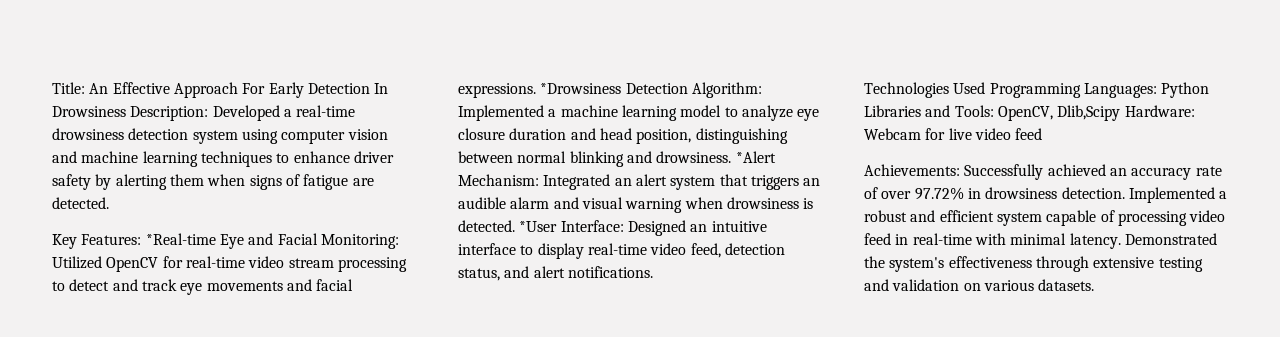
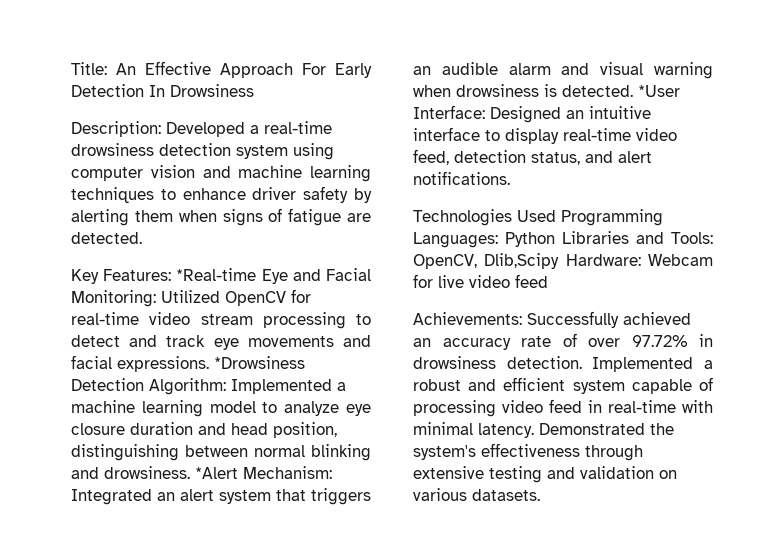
- Title: An Effective Approach For Early Detection In Drowsiness Description: Developed a real-time drowsiness detection system using computer vision and machine learning techniques to enhance driver safety by alerting them when signs of fatigue are detected.
+ Title: An Effective Approach For Early Detection In Drowsiness
+ Description: Developed a real-time drowsiness detection system using computer vision and machine learning techniques to enhance driver safety by alerting them when signs of fatigue are detected.

